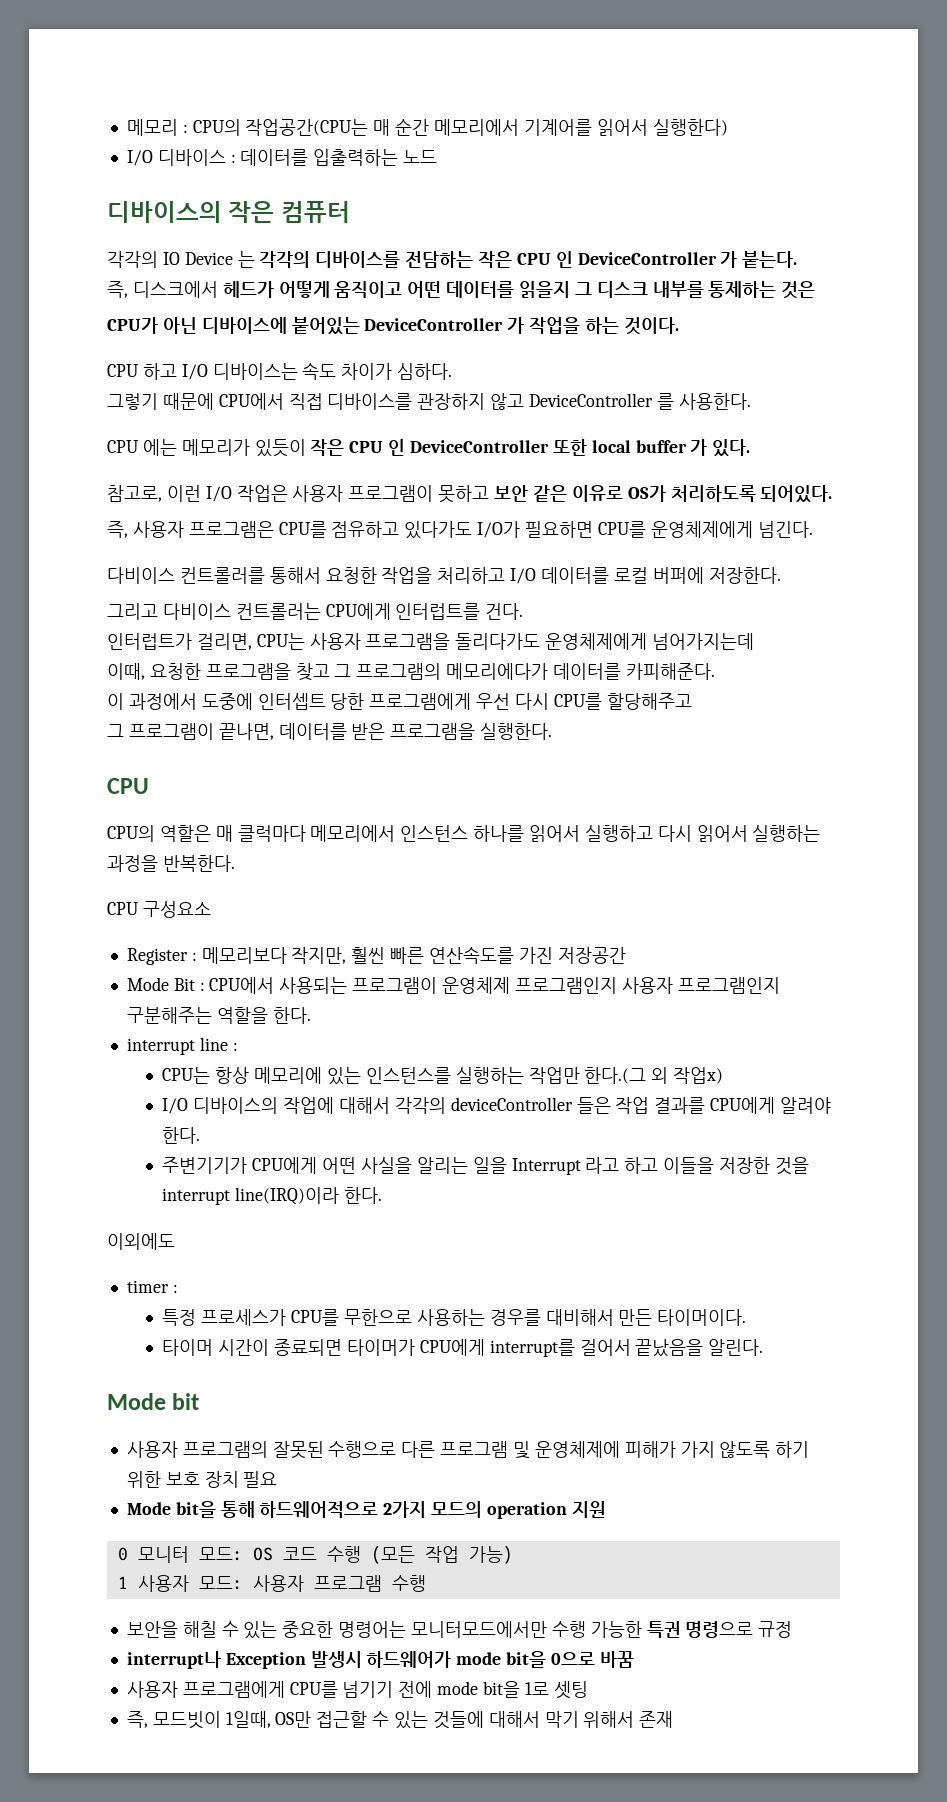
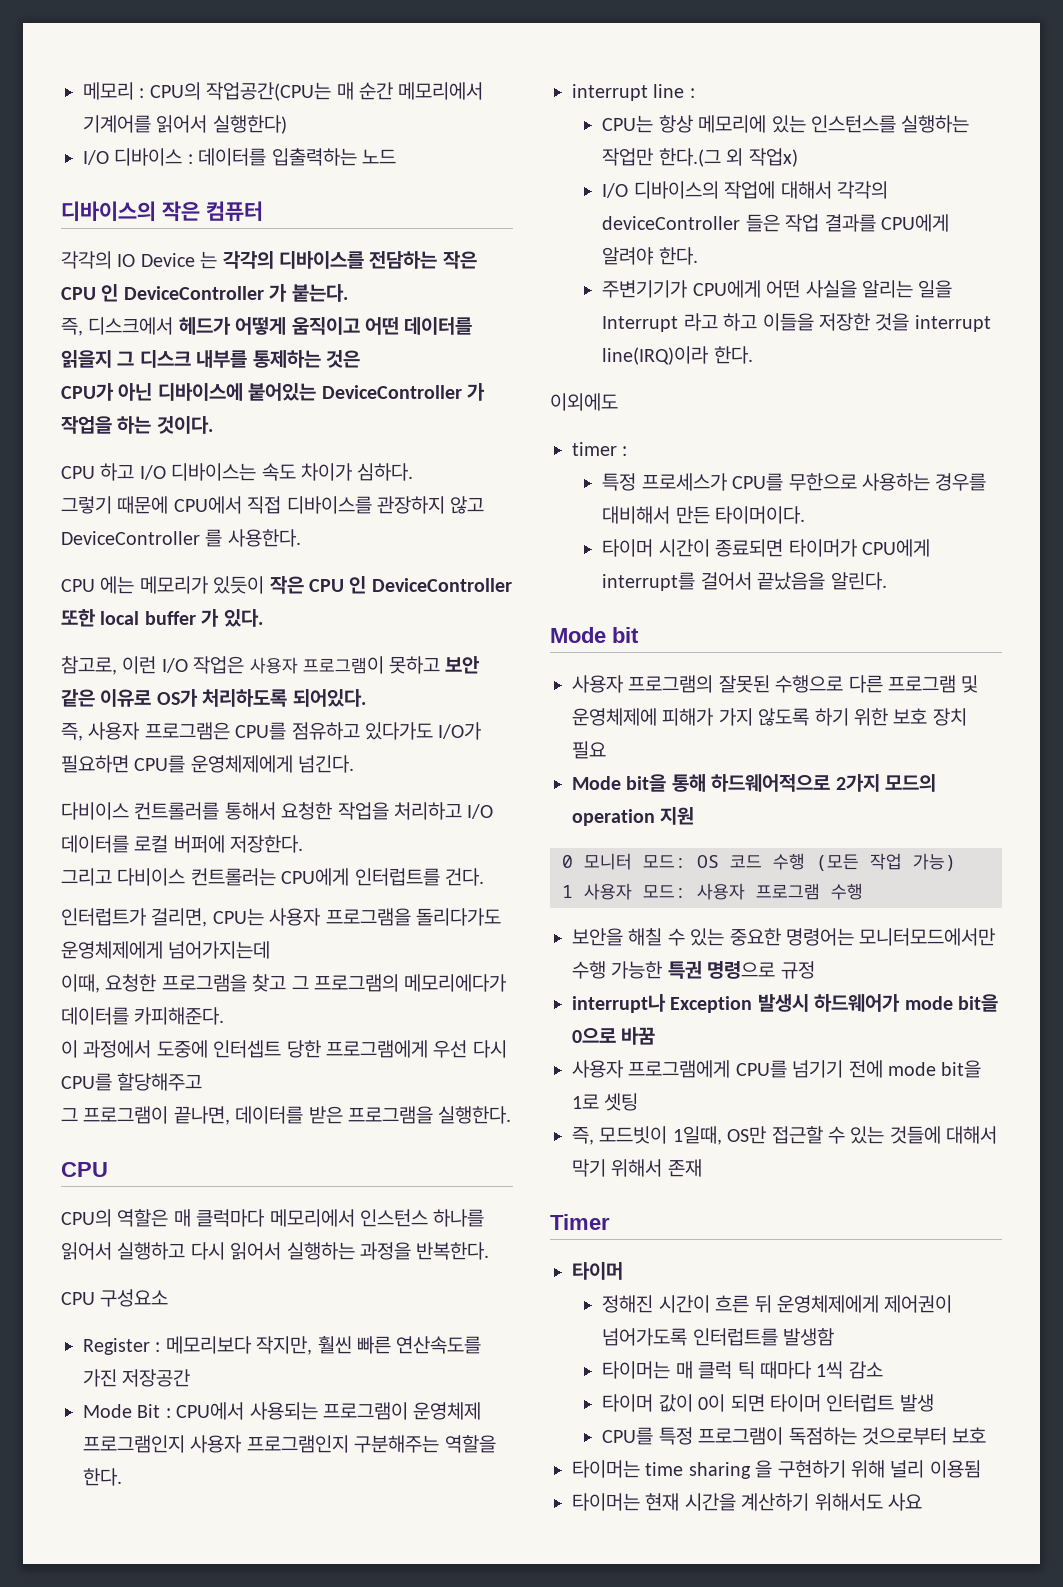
+ Timer
+ 타이머
+ 정해진 시간이 흐른 뒤 운영체제에게 제어권이 넘어가도록 인터럽트를 발생함
+ 타이머는 매 클럭 틱 때마다 1씩 감소
+ 타이머 값이 0이 되면 타이머 인터럽트 발생
+ CPU를 특정 프로그램이 독점하는 것으로부터 보호
+ 타이머는 time sharing 을 구현하기 위해 널리 이용됨
+ 타이머는 현재 시간을 계산하기 위해서도 사요

